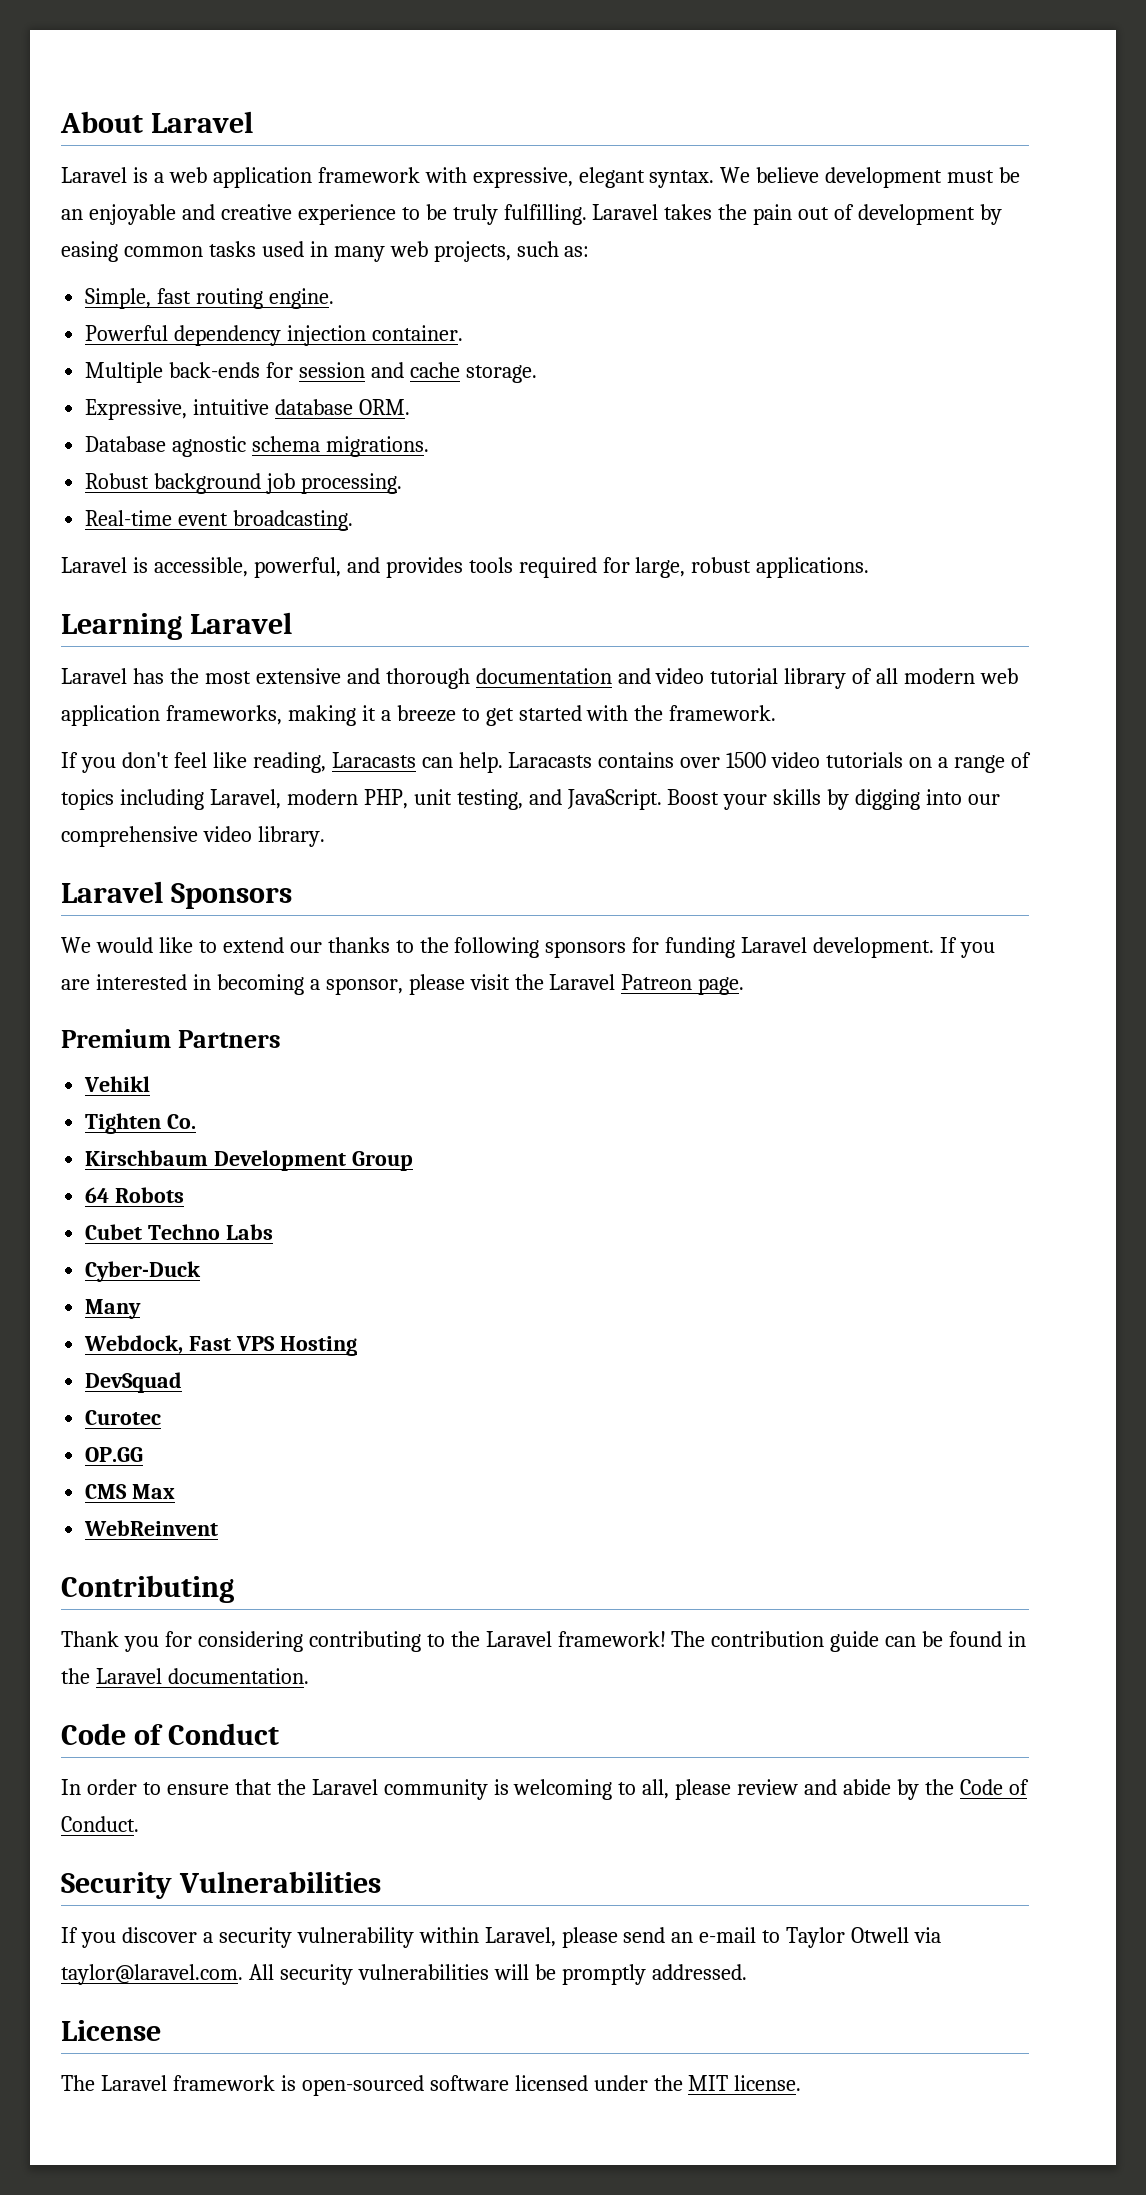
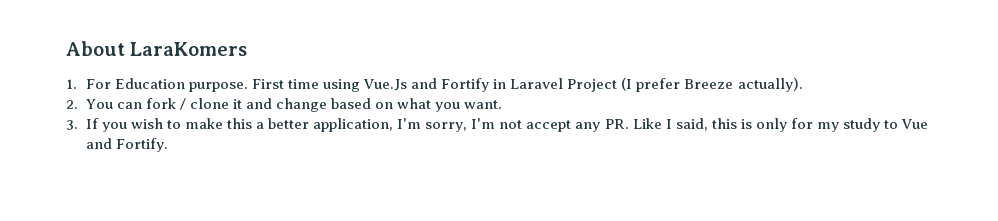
- About Laravel
- Laravel is a web application framework with expressive, elegant syntax. We believe development must be an enjoyable and creative experience to be truly fulfilling. Laravel takes the pain out of development by easing common tasks used in many web projects, such as:
- Simple, fast routing engine.
- Powerful dependency injection container.
- Multiple back-ends for session and cache storage.
- Expressive, intuitive database ORM.
- Database agnostic schema migrations.
- Robust background job processing.
- Real-time event broadcasting.
- Laravel is accessible, powerful, and provides tools required for large, robust applications.
- Learning Laravel
- Laravel has the most extensive and thorough documentation and video tutorial library of all modern web application frameworks, making it a breeze to get started with the framework.
- If you don't feel like reading, Laracasts can help. Laracasts contains over 1500 video tutorials on a range of topics including Laravel, modern PHP, unit testing, and JavaScript. Boost your skills by digging into our comprehensive video library.
- Laravel Sponsors
- We would like to extend our thanks to the following sponsors for funding Laravel development. If you are interested in becoming a sponsor, please visit the Laravel Patreon page.
- Premium Partners
- Vehikl
- Tighten Co.
- Kirschbaum Development Group
- 64 Robots
- Cubet Techno Labs
- Cyber-Duck
- Many
- Webdock, Fast VPS Hosting
- DevSquad
- Curotec
- OP.GG
- CMS Max
- WebReinvent
- Contributing
- Thank you for considering contributing to the Laravel framework! The contribution guide can be found in the Laravel documentation.
- Code of Conduct
- In order to ensure that the Laravel community is welcoming to all, please review and abide by the Code of Conduct.
- Security Vulnerabilities
- If you discover a security vulnerability within Laravel, please send an e-mail to Taylor Otwell via taylor@laravel.com. All security vulnerabilities will be promptly addressed.
- License
- The Laravel framework is open-sourced software licensed under the MIT license.
+ About LaraKomers
+ 1. For Education purpose. First time using Vue.Js and Fortify in Laravel Project (I prefer Breeze actually).
+ 2. You can fork / clone it and change based on what you want.
+ 3. If you wish to make this a better application, I'm sorry, I'm not accept any PR. Like I said, this is only for my study to Vue and Fortify.

